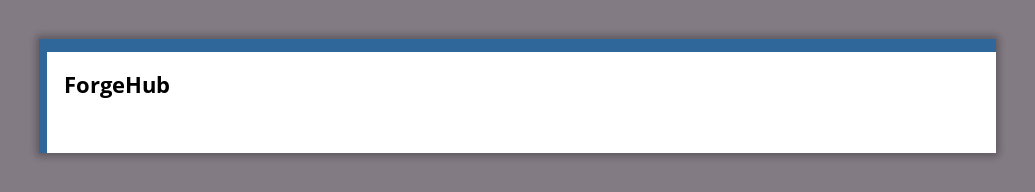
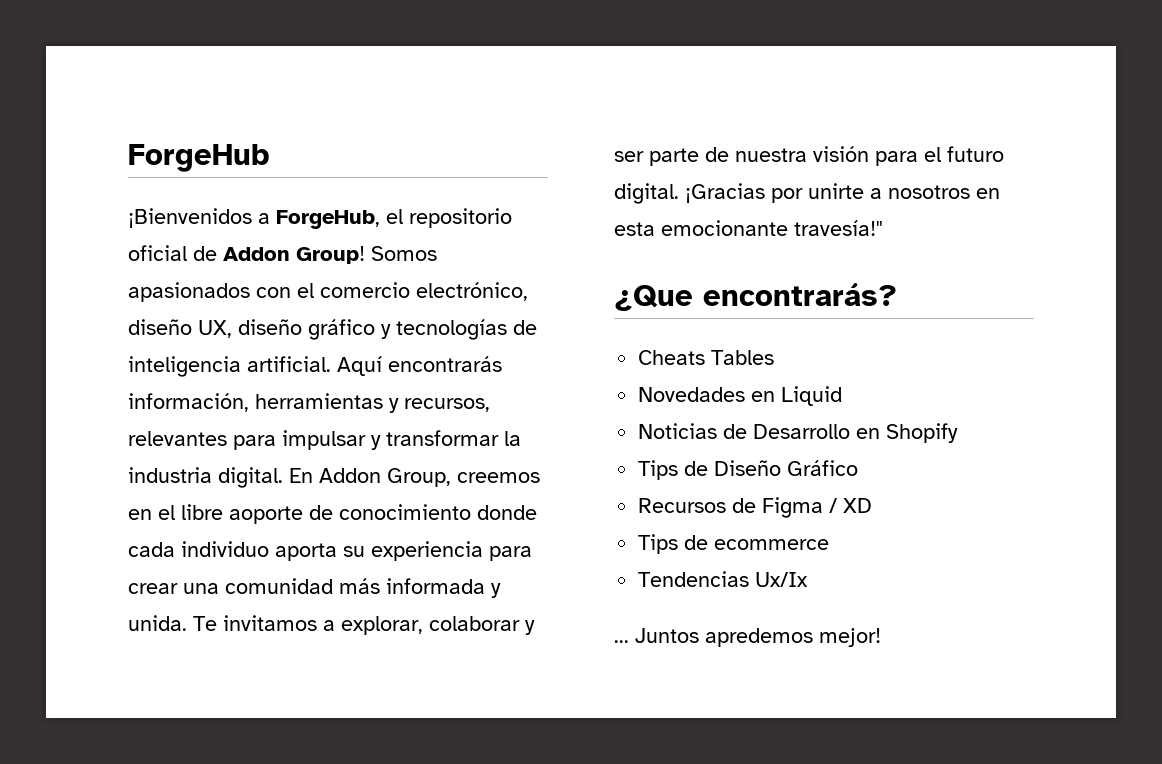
+ ¡Bienvenidos a ForgeHub, el repositorio oficial de Addon Group! Somos apasionados con el comercio electrónico, diseño UX, diseño gráfico y tecnologías de inteligencia artificial. Aquí encontrarás información, herramientas y recursos, relevantes para impulsar y transformar la industria digital. En Addon Group, creemos en el libre aoporte de conocimiento donde cada individuo aporta su experiencia para crear una comunidad más informada y unida. Te invitamos a explorar, colaborar y ser parte de nuestra visión para el futuro digital. ¡Gracias por unirte a nosotros en esta emocionante travesía!"
+ ¿Que encontrarás?
+ Cheats Tables
+ Novedades en Liquid
+ Noticias de Desarrollo en Shopify
+ Tips de Diseño Gráfico
+ Recursos de Figma / XD
+ Tips de ecommerce
+ Tendencias Ux/Ix
+ ... Juntos apredemos mejor!

